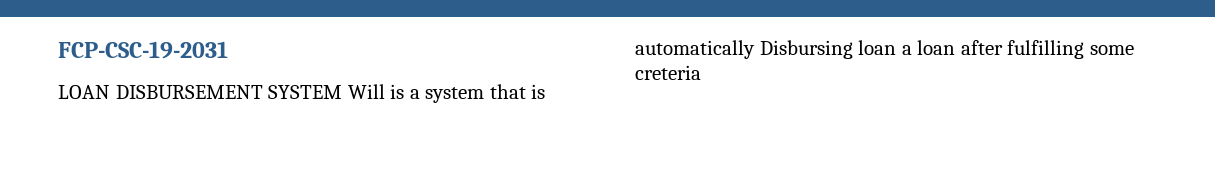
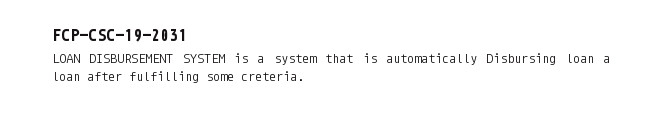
- LOAN DISBURSEMENT SYSTEM Will is a system that is automatically Disbursing loan a loan after fulfilling some creteria
+ LOAN DISBURSEMENT SYSTEM is a system that is automatically Disbursing loan a loan after fulfilling some creteria.

